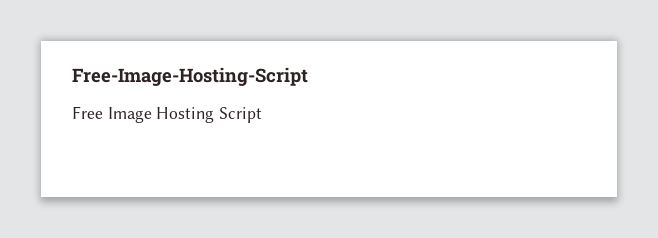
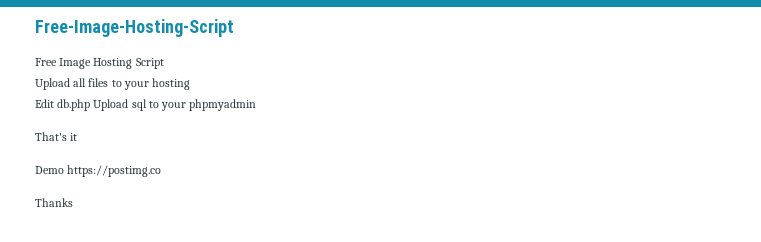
+ Upload all files to your hosting
+ Edit db.php Upload sql to your phpmyadmin
+ That's it
+ Demo https://postimg.co
+ Thanks

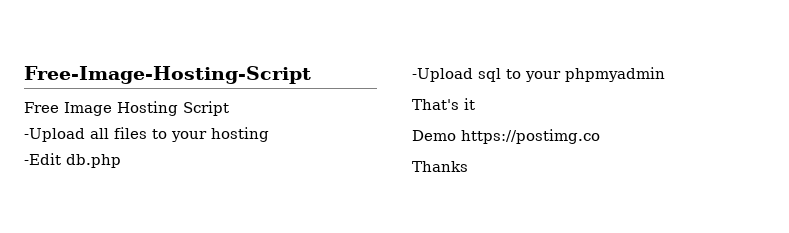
- Upload all files to your hosting
+ -Upload all files to your hosting
- Edit db.php Upload sql to your phpmyadmin
+ -Edit db.php
+ -Upload sql to your phpmyadmin

